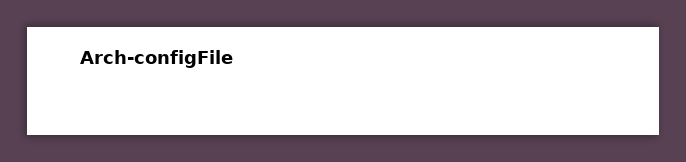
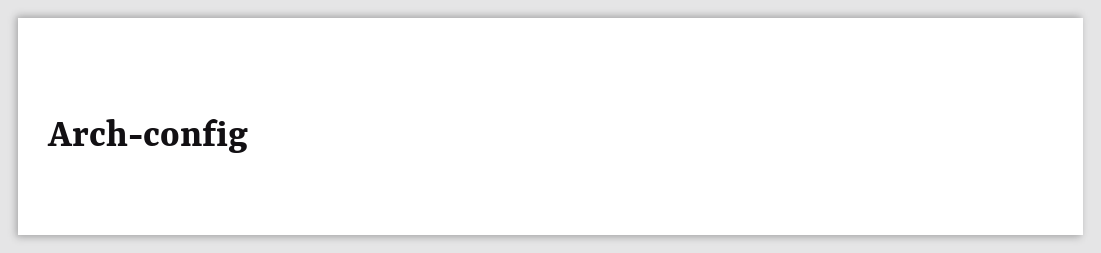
- Arch-configFile
+ Arch-config

